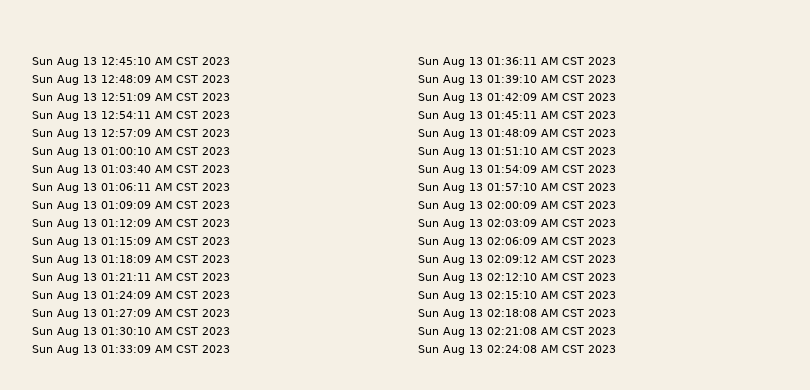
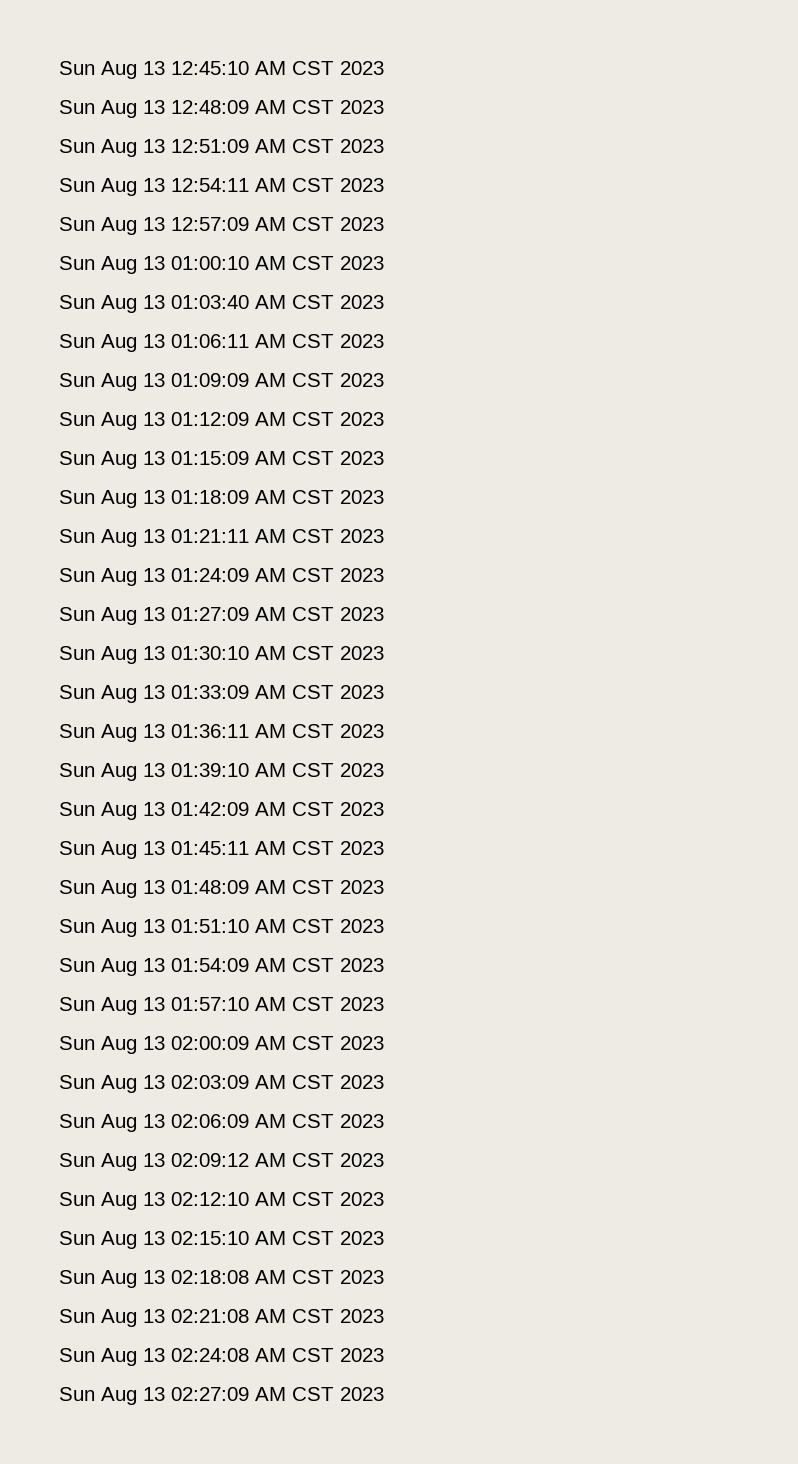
+ Sun Aug 13 02:27:09 AM CST 2023

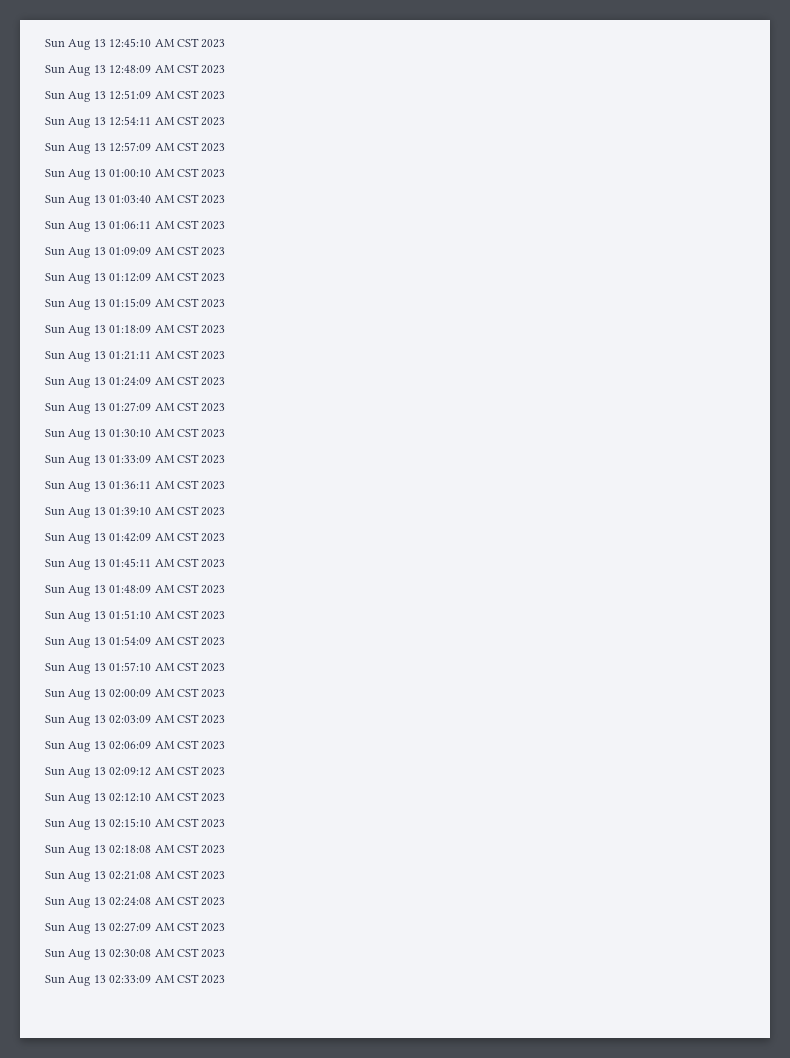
+ Sun Aug 13 02:30:08 AM CST 2023
+ Sun Aug 13 02:33:09 AM CST 2023

